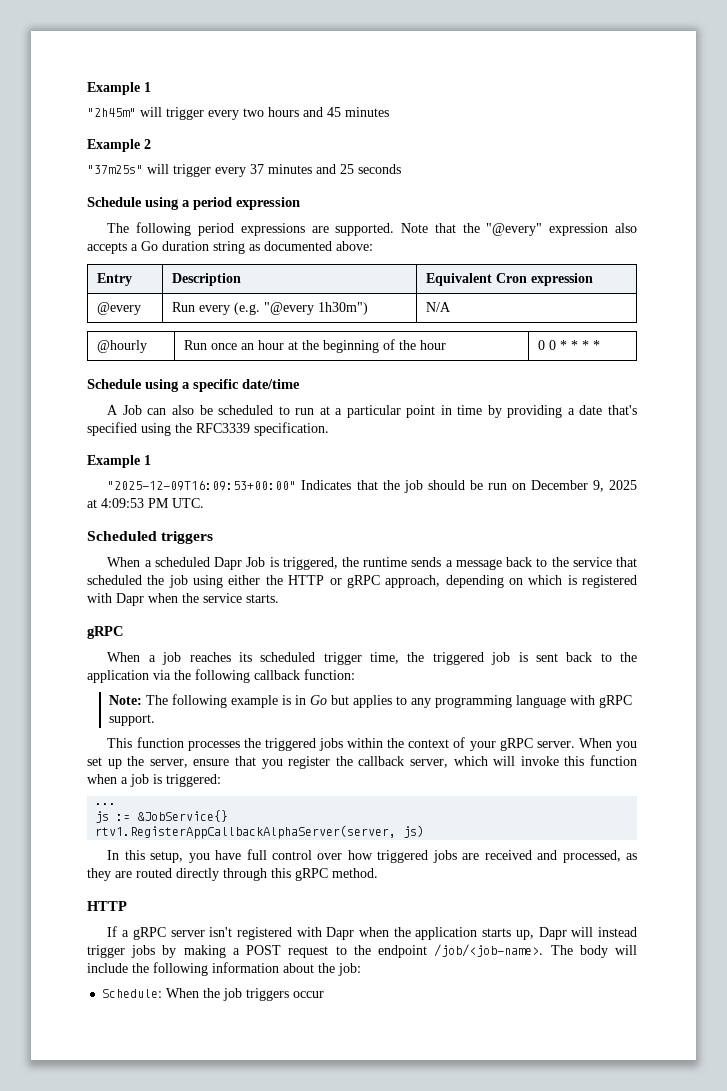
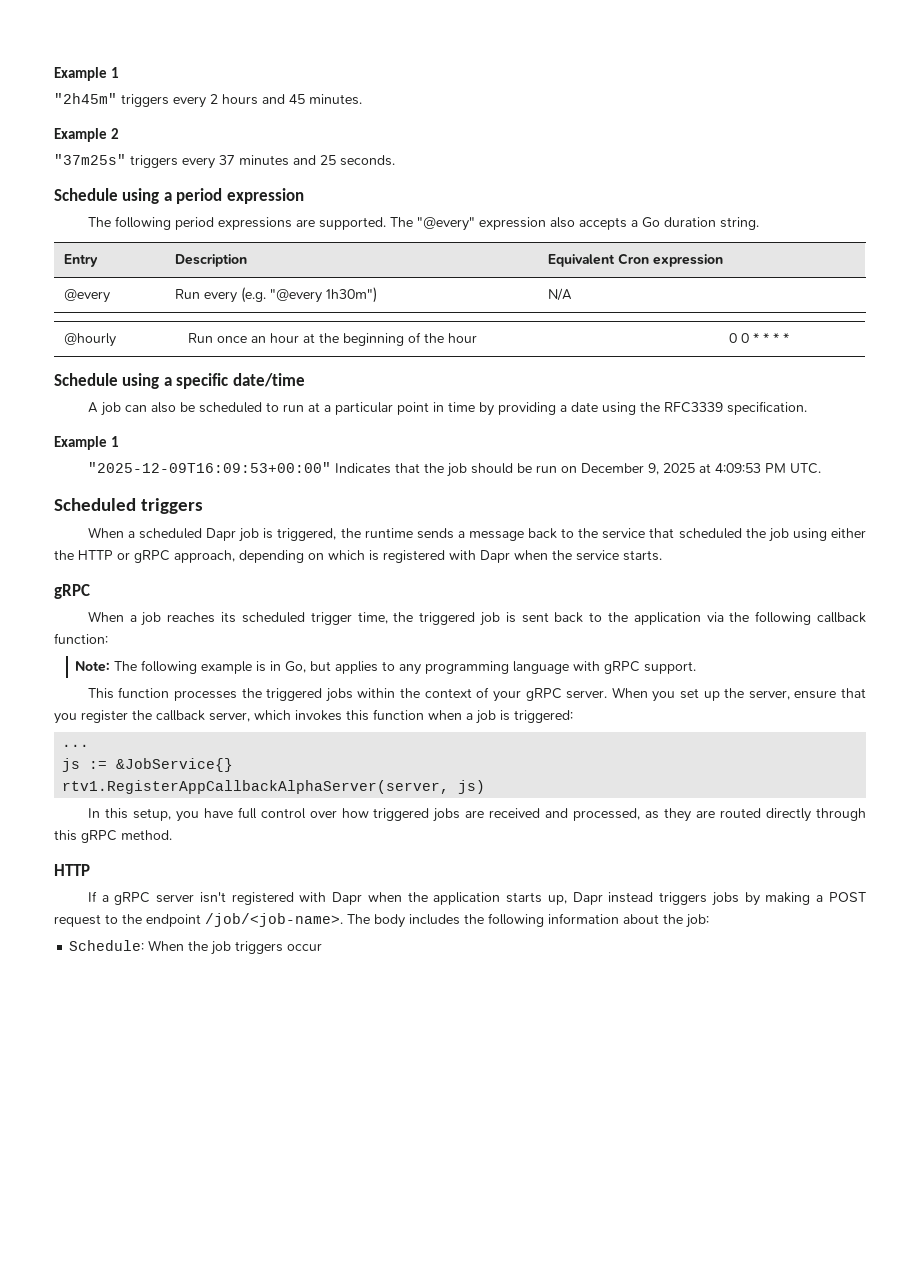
- "2h45m" will trigger every two hours and 45 minutes
+ "2h45m" triggers every 2 hours and 45 minutes.
- "37m25s" will trigger every 37 minutes and 25 seconds
+ "37m25s" triggers every 37 minutes and 25 seconds.
- Note that the "@every" expression also accepts a Go duration string as documented above:
+ The "@every" expression also accepts a Go duration string.
- A Job can also be scheduled to run at a particular point in time by providing a date that's specified using the RFC3339 specification.
+ A job can also be scheduled to run at a particular point in time by providing a date using the RFC3339 specification.
- When a scheduled Dapr Job is triggered, the runtime sends a message back to the service that scheduled the job using either the HTTP or gRPC approach, depending on which is registered with Dapr when the service starts.
+ When a scheduled Dapr job is triggered, the runtime sends a message back to the service that scheduled the job using either the HTTP or gRPC approach, depending on which is registered with Dapr when the service starts.
- Note: The following example is in Go but applies to any programming language with gRPC support.
+ Note: The following example is in Go, but applies to any programming language with gRPC support.
- When you set up the server, ensure that you register the callback server, which will invoke this function when a job is triggered:
+ When you set up the server, ensure that you register the callback server, which invokes this function when a job is triggered:
- If a gRPC server isn't registered with Dapr when the application starts up, Dapr will instead trigger jobs by making a POST request to the endpoint /job/<job-name>.
+ If a gRPC server isn't registered with Dapr when the application starts up, Dapr instead triggers jobs by making a POST request to the endpoint /job/<job-name>.
- The body will include the following information about the job:
+ The body includes the following information about the job:

